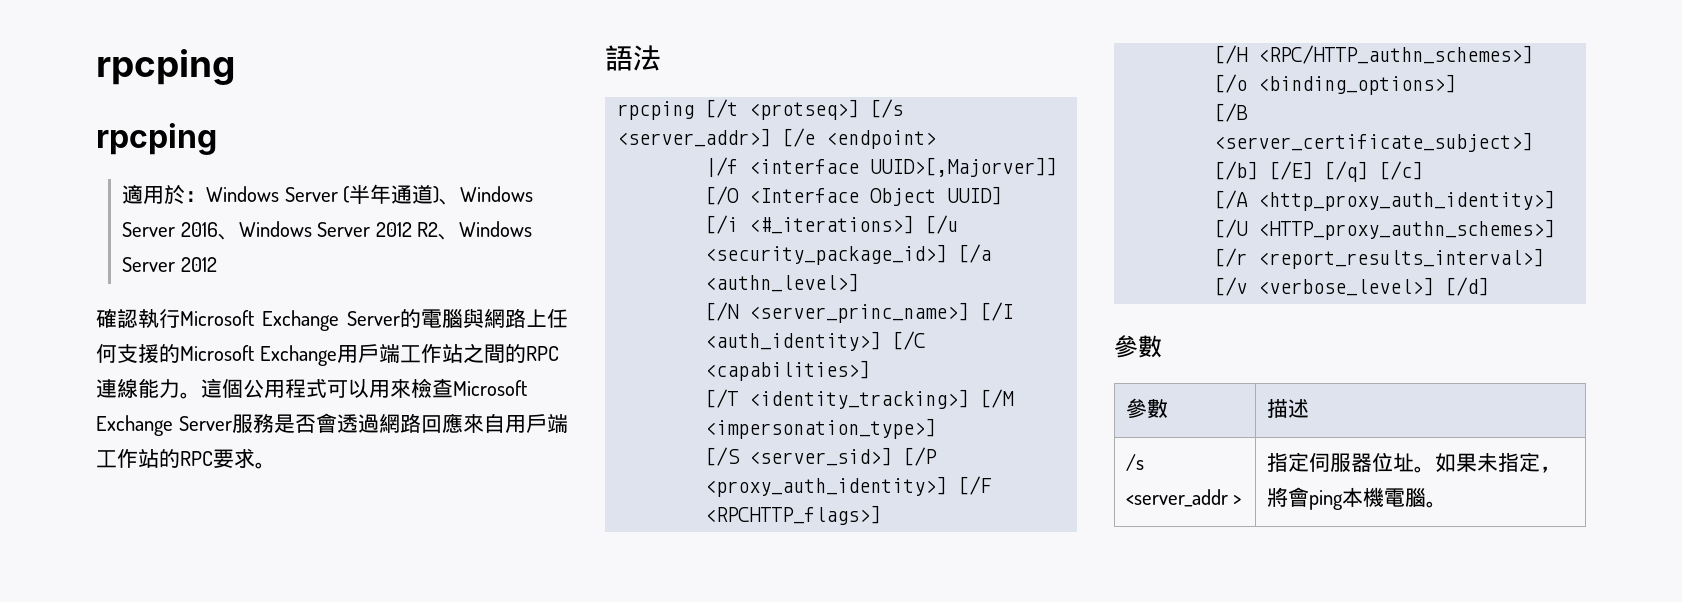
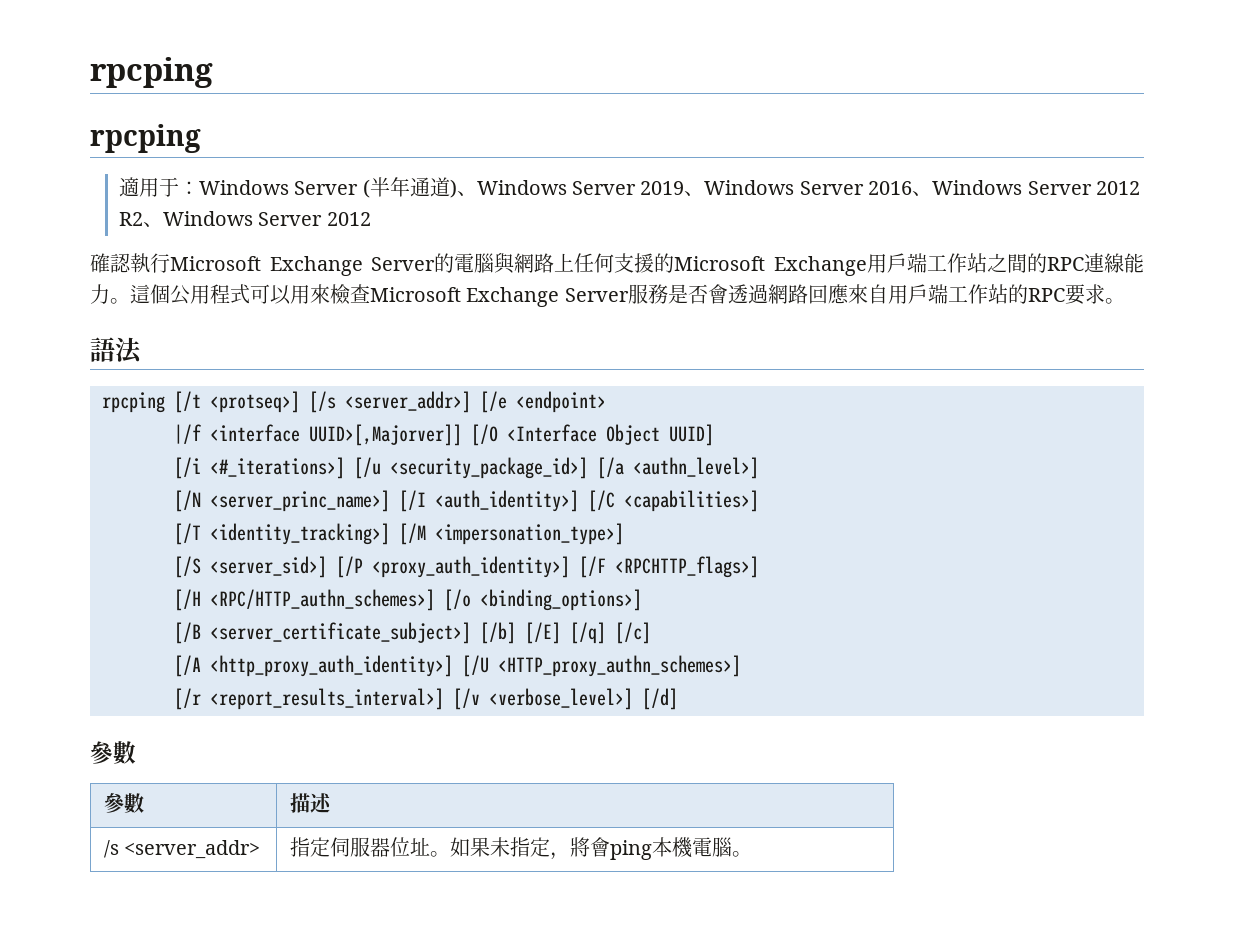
- 適用於：Windows Server (半年通道)、Windows Server 2016、Windows Server 2012 R2、Windows Server 2012
+ 適用于：Windows Server (半年通道)、Windows Server 2019、Windows Server 2016、Windows Server 2012 R2、Windows Server 2012
- /s <server_addr > | 指定伺服器位址。如果未指定，將會ping本機電腦。
+ /s <server_addr> | 指定伺服器位址。如果未指定，將會ping本機電腦。

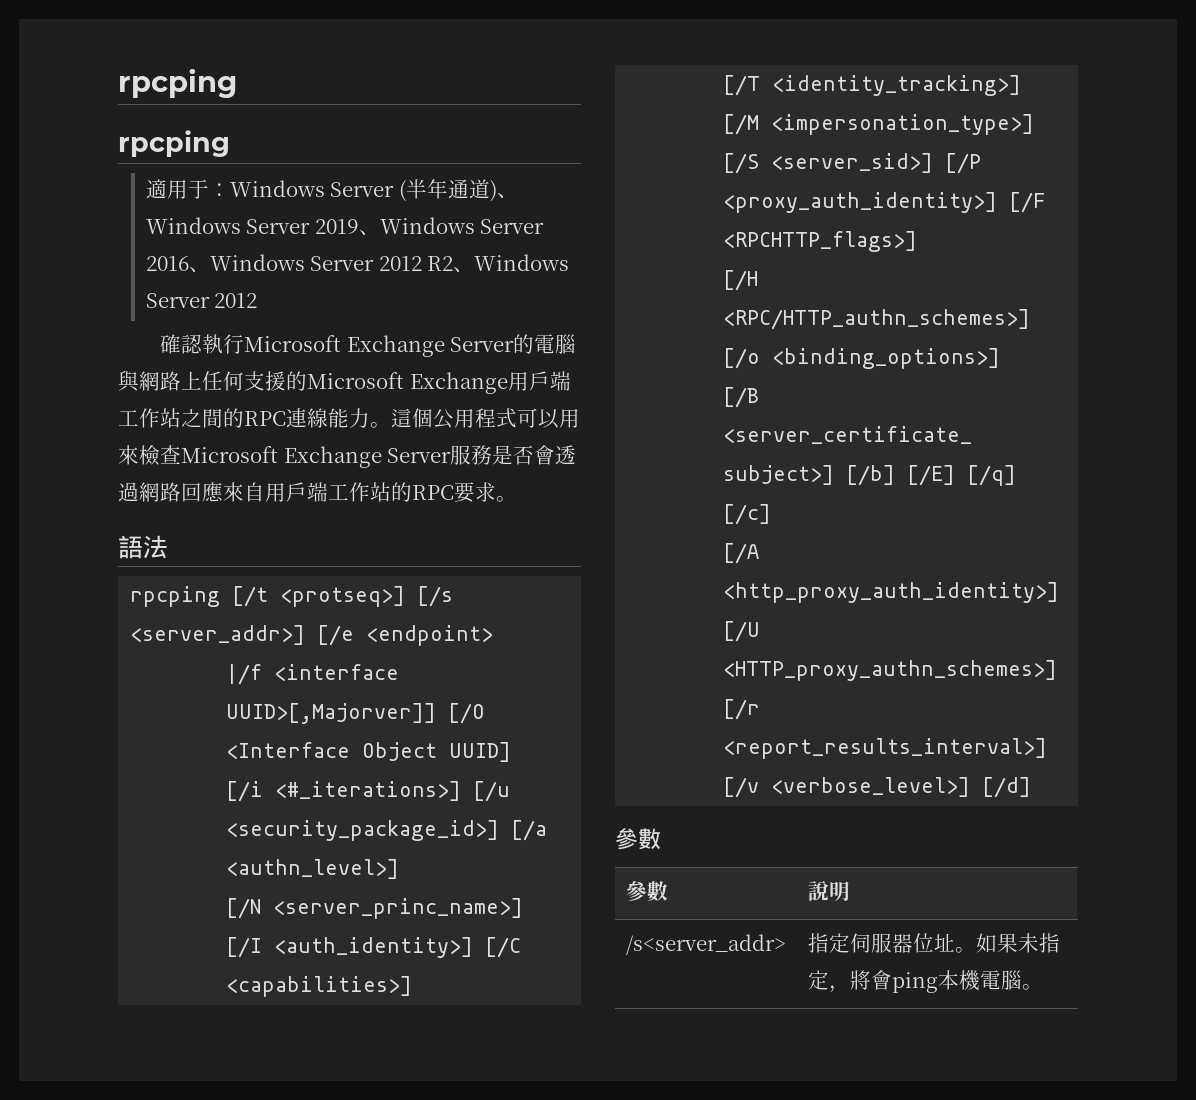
- 參數 | 描述
- /s <server_addr> | 指定伺服器位址。如果未指定，將會ping本機電腦。
+ 參數 | 說明
+ /s<server_addr> | 指定伺服器位址。如果未指定，將會ping本機電腦。

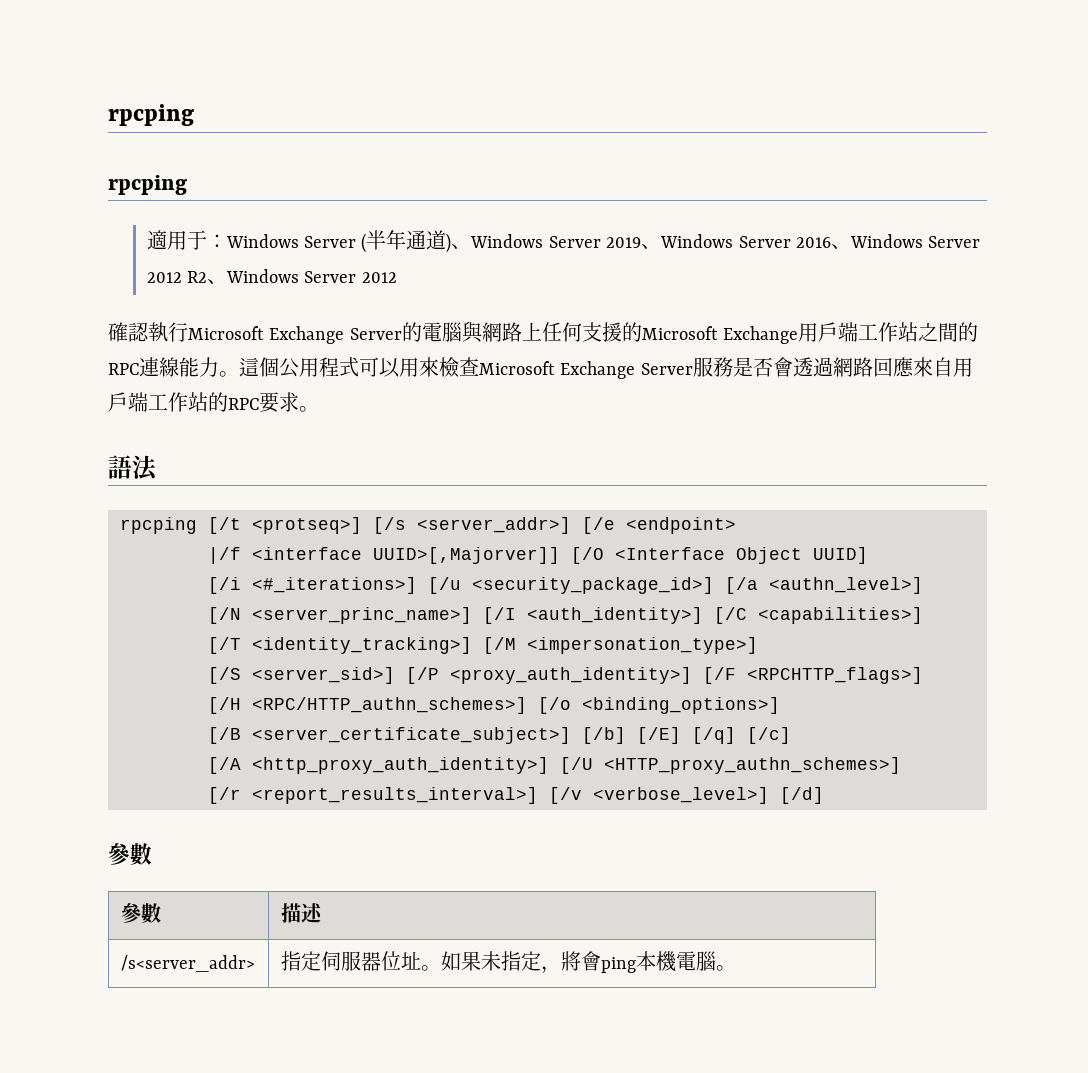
- 參數 | 說明
+ 參數 | 描述

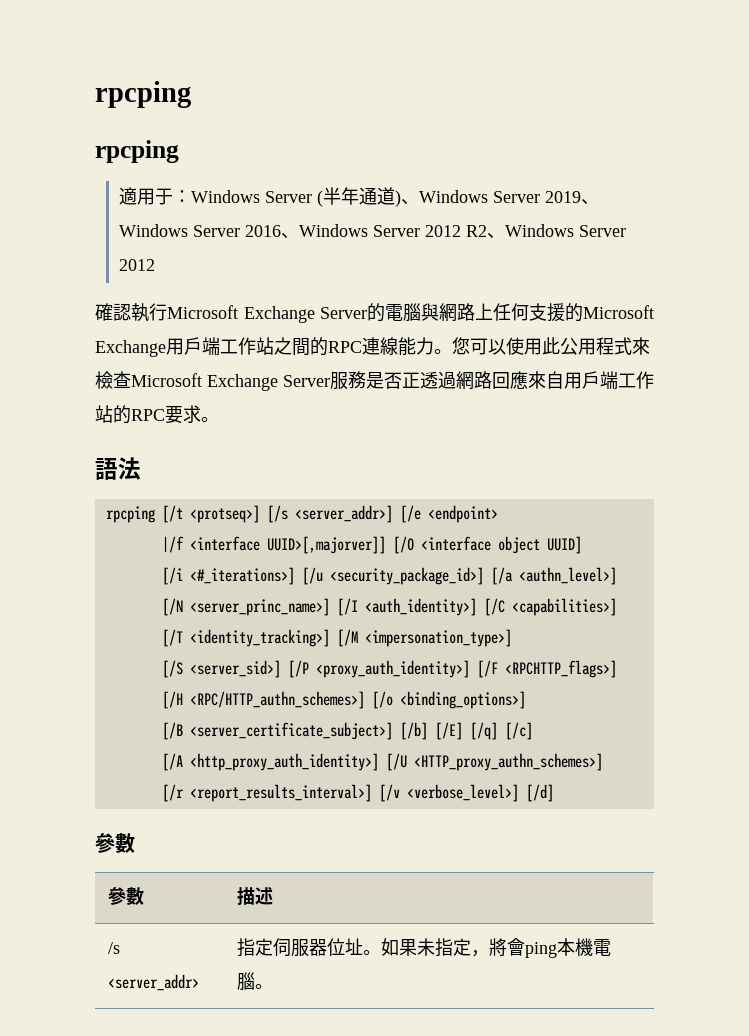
- 這個公用程式可以用來檢查Microsoft Exchange Server服務是否會透過網路回應來自用戶端工作站的RPC要求。
+ 您可以使用此公用程式來檢查Microsoft Exchange Server服務是否正透過網路回應來自用戶端工作站的RPC要求。
- |/f <interface UUID>[,Majorver]] [/O <Interface Object UUID]
+ |/f <interface UUID>[,majorver]] [/O <interface object UUID]
- /s<server_addr> | 指定伺服器位址。如果未指定，將會ping本機電腦。
+ /s <server_addr> | 指定伺服器位址。如果未指定，將會ping本機電腦。

